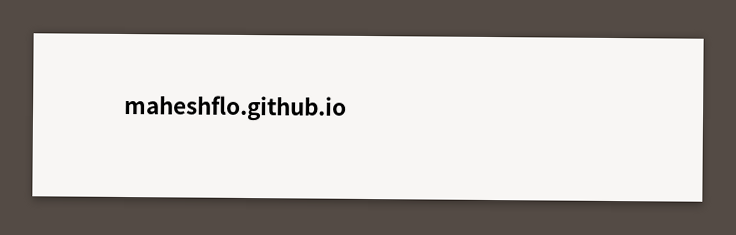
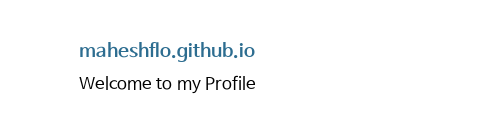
+ Welcome to my Profile

